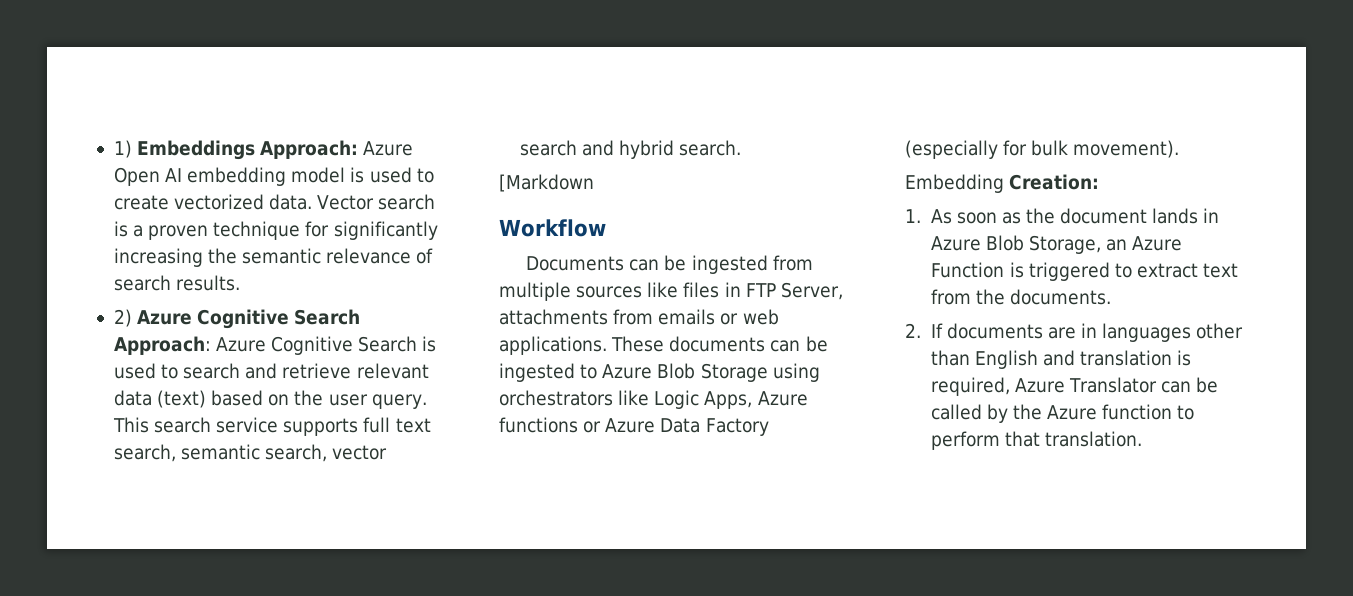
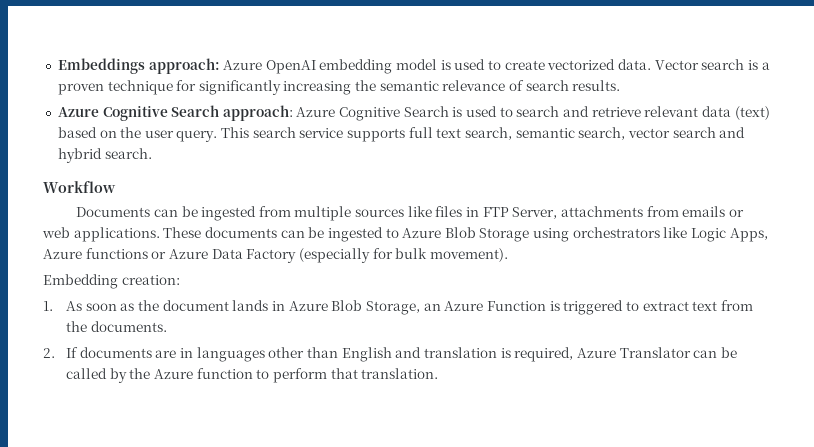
- 1) Embeddings Approach: Azure Open AI embedding model is used to create vectorized data.
+ Embeddings approach: Azure OpenAI embedding model is used to create vectorized data.
- 2) Azure Cognitive Search Approach: Azure Cognitive Search is used to search and retrieve relevant data (text) based on the user query.
+ Azure Cognitive Search approach: Azure Cognitive Search is used to search and retrieve relevant data (text) based on the user query.
- [Markdown
- Embedding Creation:
+ Embedding creation:

